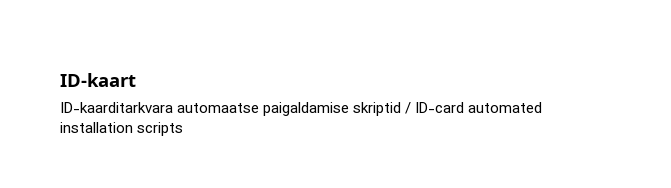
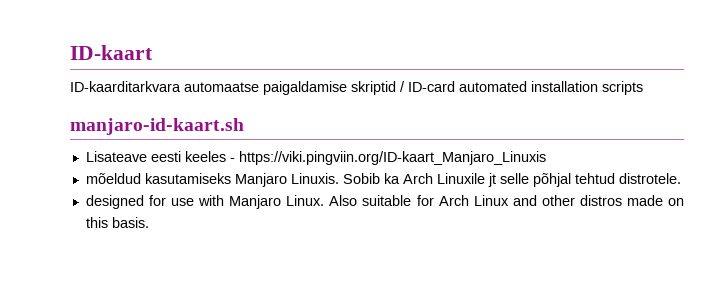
+ manjaro-id-kaart.sh
+ Lisateave eesti keeles - https://viki.pingviin.org/ID-kaart_Manjaro_Linuxis
+ mõeldud kasutamiseks Manjaro Linuxis. Sobib ka Arch Linuxile jt selle põhjal tehtud distrotele.
+ designed for use with Manjaro Linux. Also suitable for Arch Linux and other distros made on this basis.

